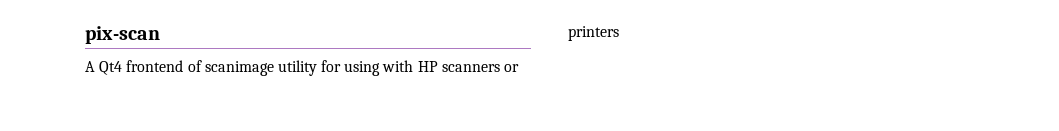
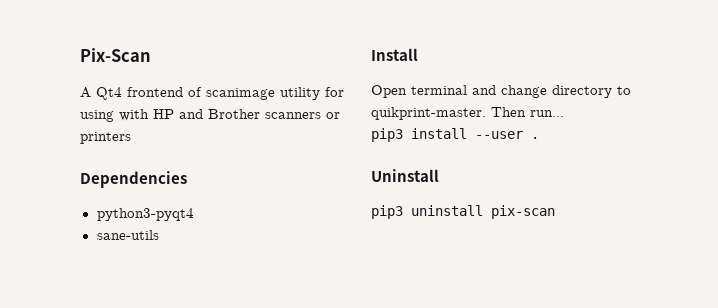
- pix-scan
+ Pix-Scan
- A Qt4 frontend of scanimage utility for using with HP scanners or printers
+ A Qt4 frontend of scanimage utility for using with HP and Brother scanners or printers
+ Dependencies
+ python3-pyqt4
+ sane-utils
+ Install
+ Open terminal and change directory to quikprint-master. Then run...
+ pip3 install --user .
+ Uninstall
+ pip3 uninstall pix-scan

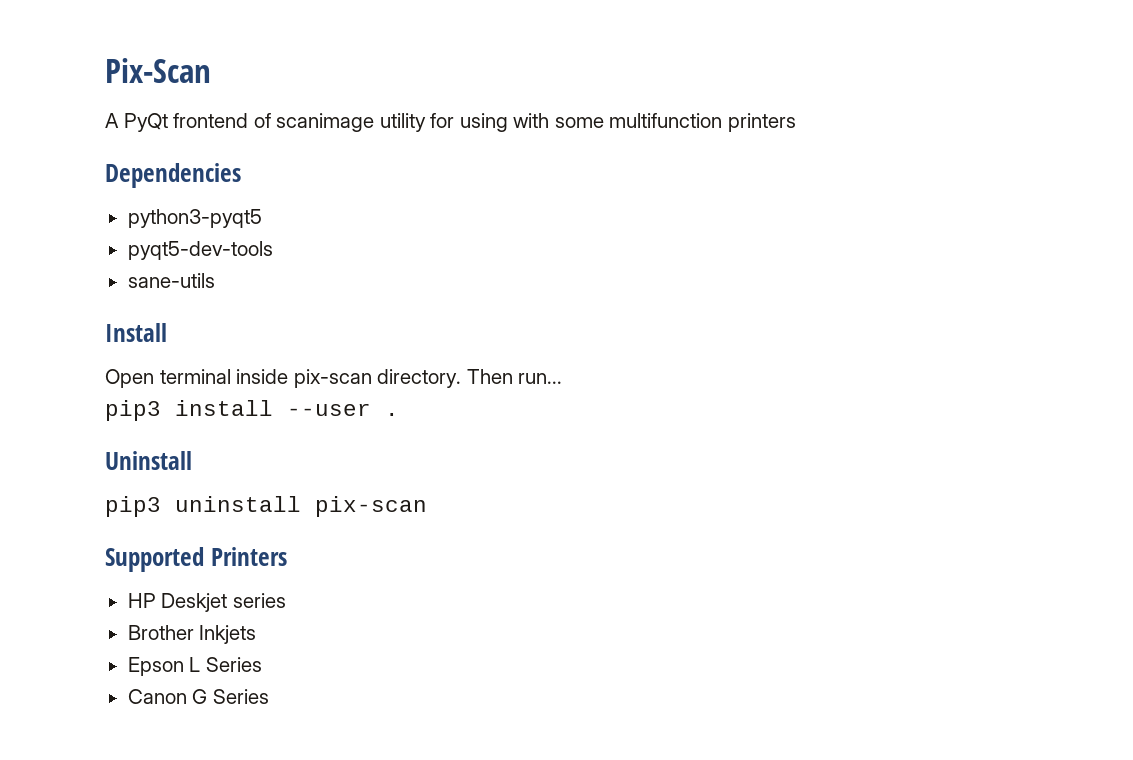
- A Qt4 frontend of scanimage utility for using with HP and Brother scanners or printers
+ A PyQt frontend of scanimage utility for using with some multifunction printers
- python3-pyqt4
+ python3-pyqt5
+ pyqt5-dev-tools
- Open terminal and change directory to quikprint-master.
+ Open terminal inside pix-scan directory.
+ Supported Printers
+ HP Deskjet series
+ Brother Inkjets
+ Epson L Series
+ Canon G Series

